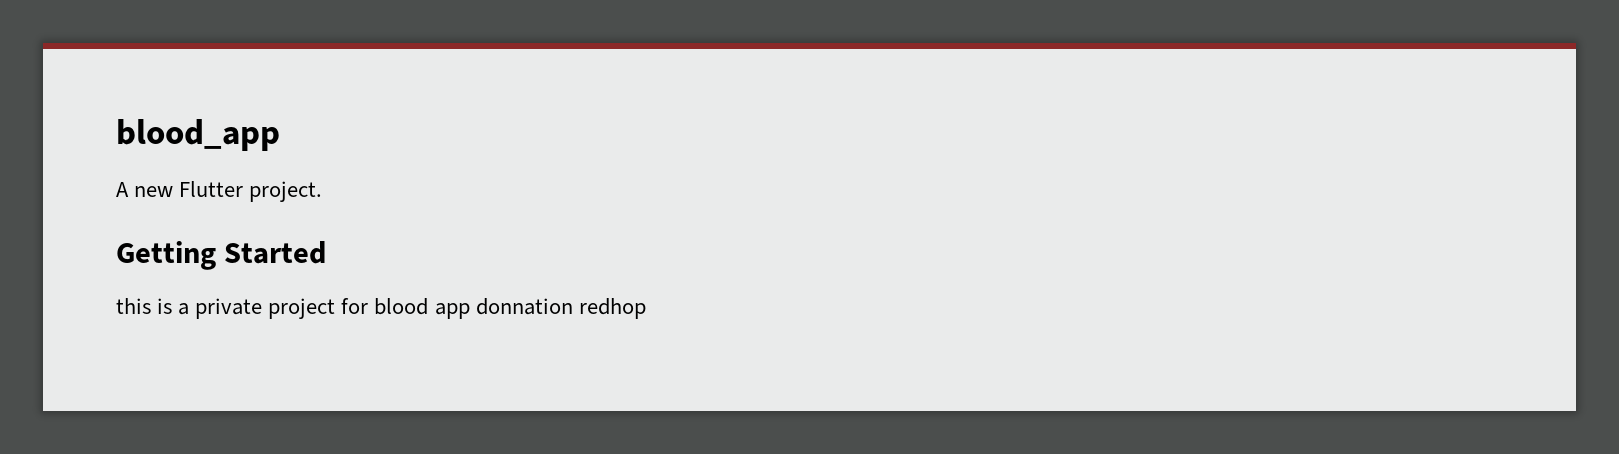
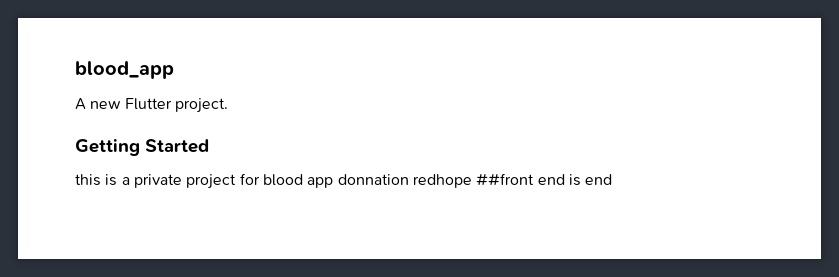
- this is a private project for blood app donnation redhop
+ this is a private project for blood app donnation redhope ##front end is end

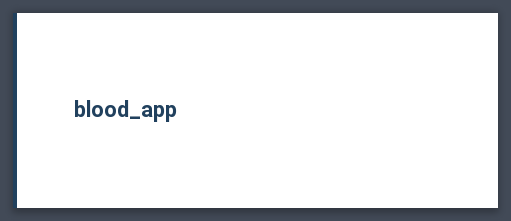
- A new Flutter project.
- Getting Started
- this is a private project for blood app donnation redhope ##front end is end

